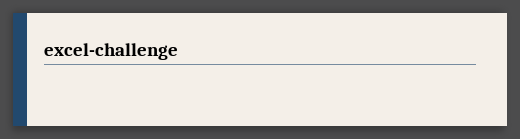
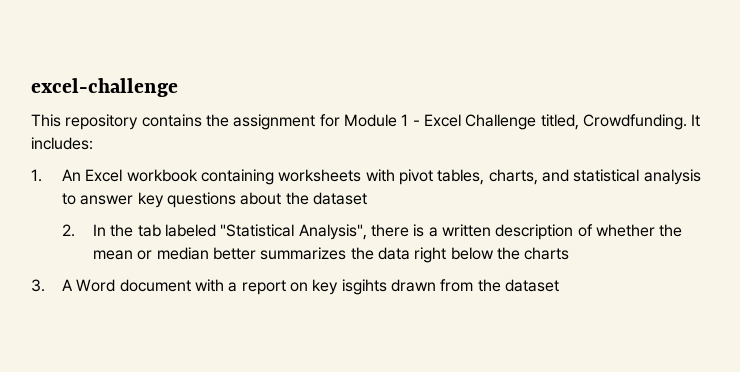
+ This repository contains the assignment for Module 1 - Excel Challenge titled, Crowdfunding. It includes:
+ 1. An Excel workbook containing worksheets with pivot tables, charts, and statistical analysis to answer key questions about the dataset
+ 2. In the tab labeled "Statistical Analysis", there is a written description of whether the mean or median better summarizes the data right below the charts
+ 3. A Word document with a report on key isgihts drawn from the dataset

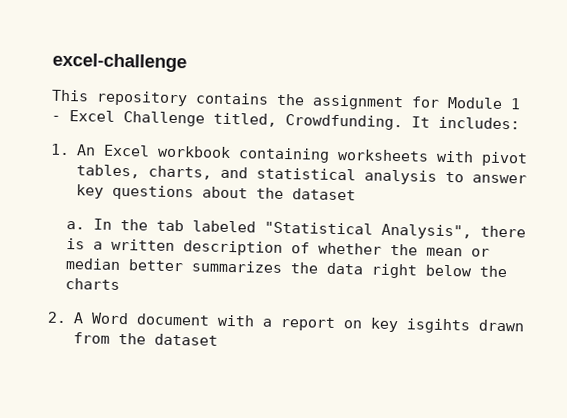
- 2. In the tab labeled "Statistical Analysis", there is a written description of whether the mean or median better summarizes the data right below the charts
+ a. In the tab labeled "Statistical Analysis", there is a written description of whether the mean or median better summarizes the data right below the charts
- 3. A Word document with a report on key isgihts drawn from the dataset
+ 2. A Word document with a report on key isgihts drawn from the dataset

